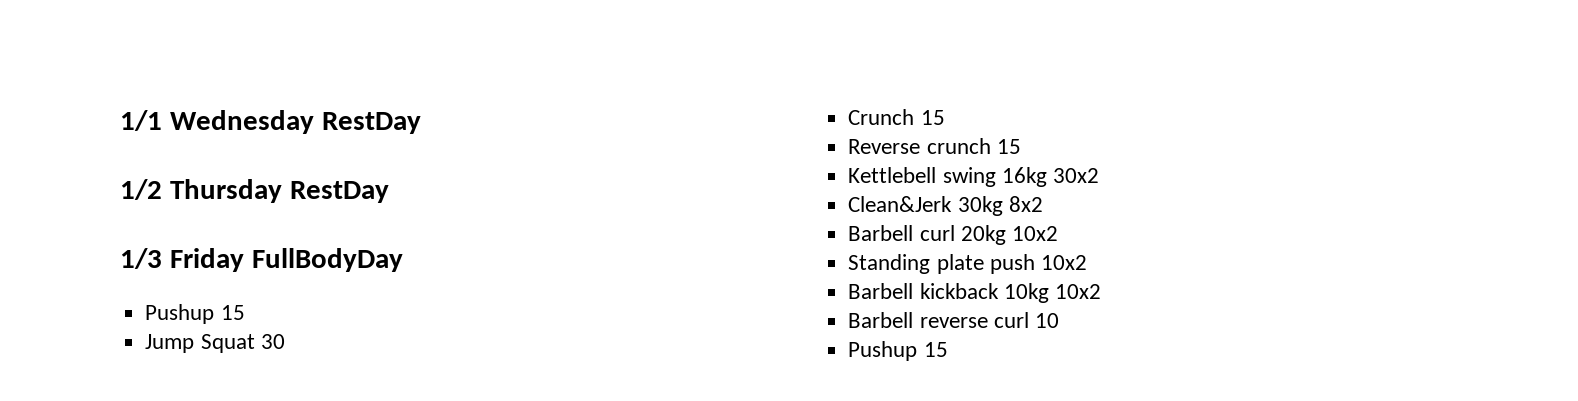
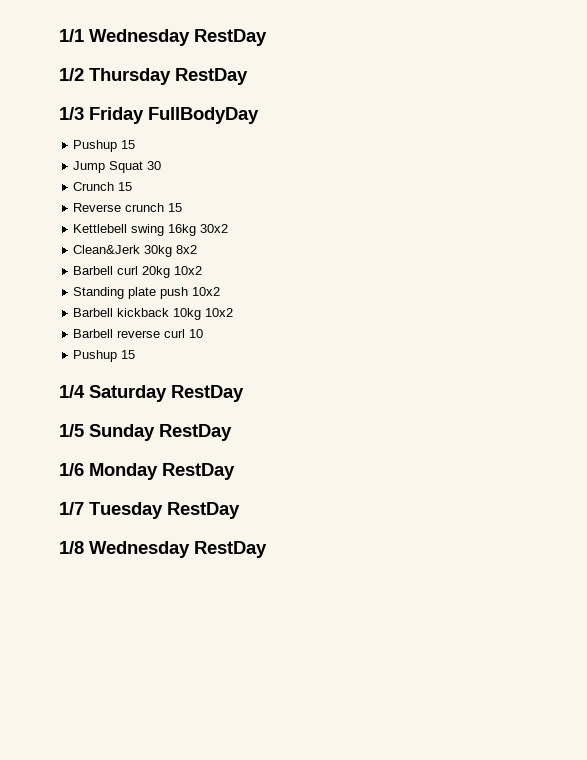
+ 1/4 Saturday RestDay
+ 1/5 Sunday RestDay
+ 1/6 Monday RestDay
+ 1/7 Tuesday RestDay
+ 1/8 Wednesday RestDay

